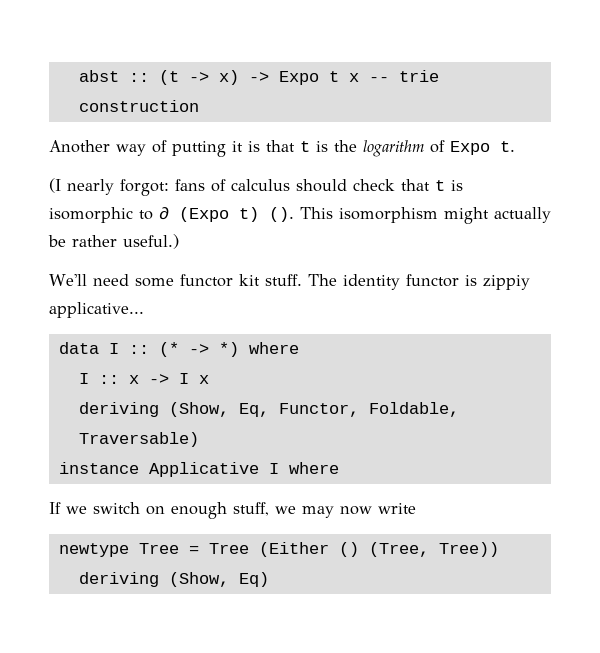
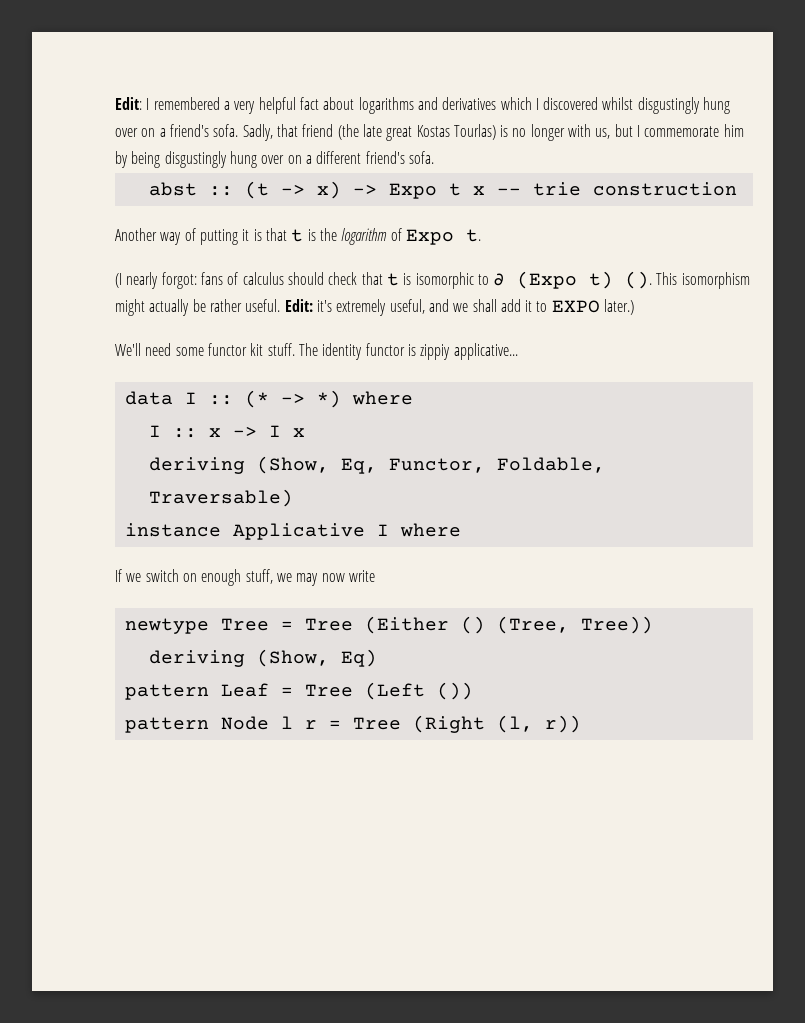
+ Edit: I remembered a very helpful fact about logarithms and derivatives which I discovered whilst disgustingly hung over on a friend's sofa. Sadly, that friend (the late great Kostas Tourlas) is no longer with us, but I commemorate him by being disgustingly hung over on a different friend's sofa.
- This isomorphism might actually be rather useful.)
+ This isomorphism might actually be rather useful. Edit: it's extremely useful, and we shall add it to EXPO later.)
+ pattern Leaf = Tree (Left ())
+ pattern Node l r = Tree (Right (l, r))

